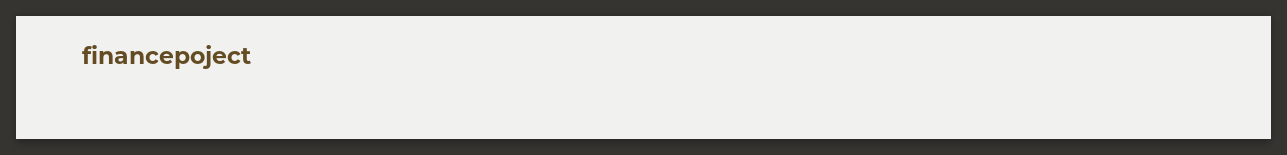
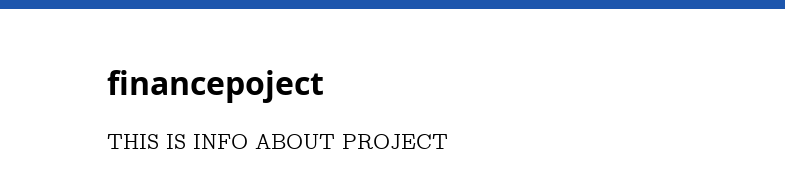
+ THIS IS INFO ABOUT PROJECT

